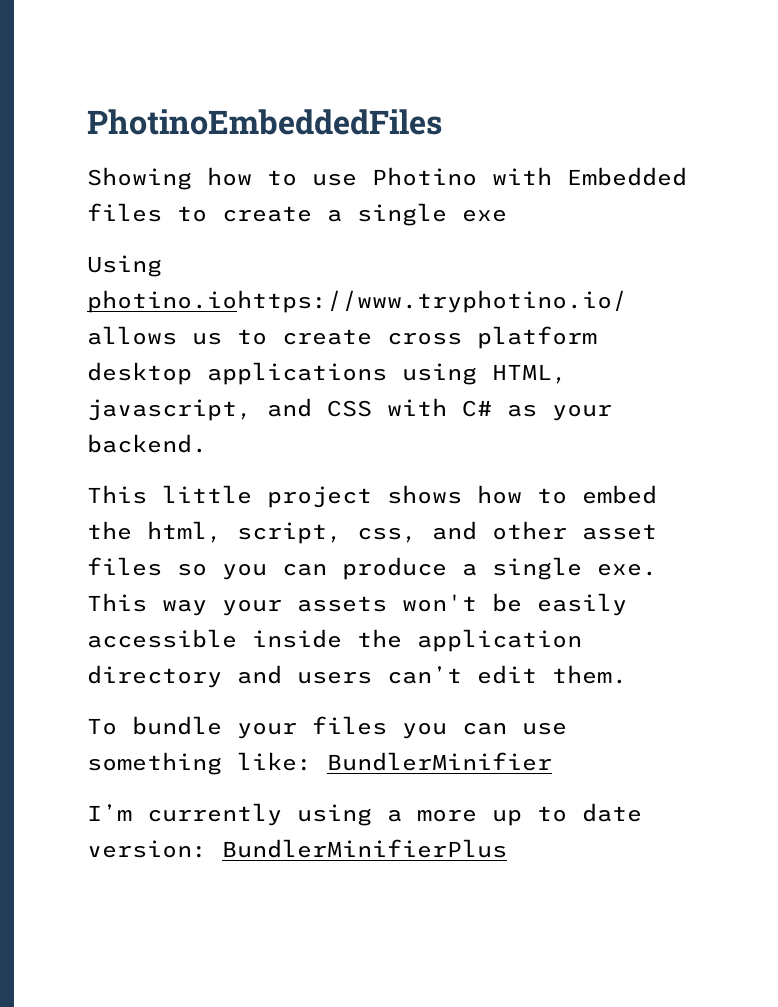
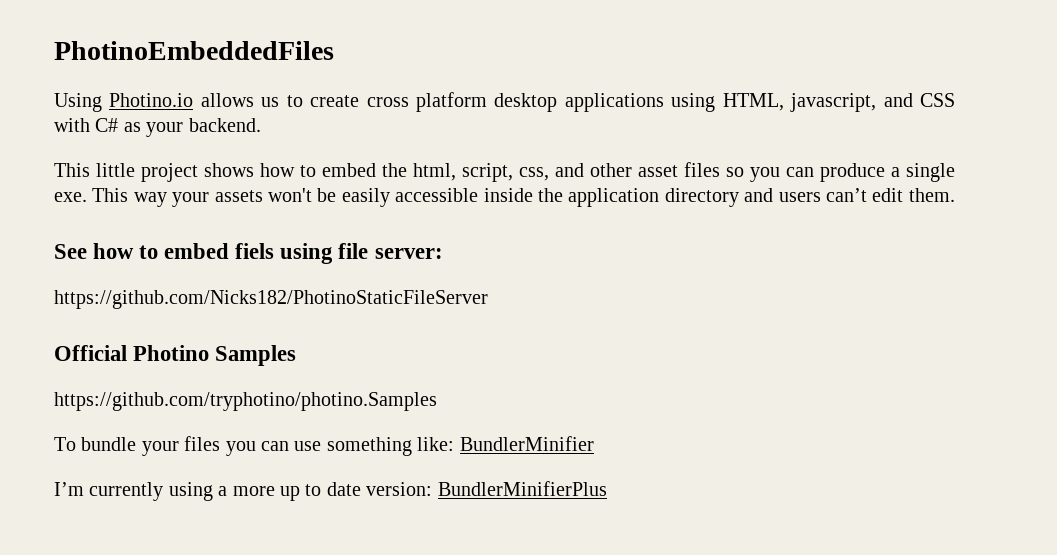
- Showing how to use Photino with Embedded files to create a single exe
- Using photino.iohttps://www.tryphotino.io/ allows us to create cross platform desktop applications using HTML, javascript, and CSS with C# as your backend.
+ Using Photino.io allows us to create cross platform desktop applications using HTML, javascript, and CSS with C# as your backend.
+ See how to embed fiels using file server:
+ https://github.com/Nicks182/PhotinoStaticFileServer
+ Official Photino Samples
+ https://github.com/tryphotino/photino.Samples

